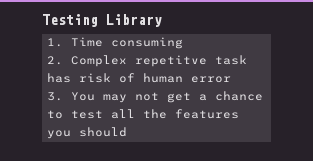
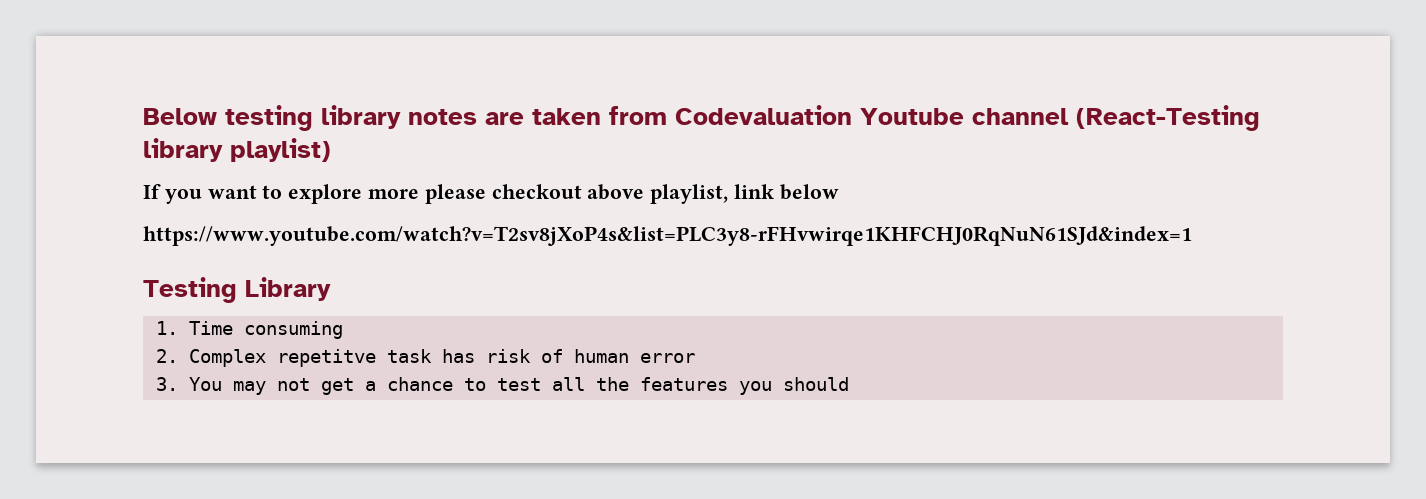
+ Below testing library notes are taken from Codevaluation Youtube channel (React-Testing library playlist)
+ If you want to explore more please checkout above playlist, link below
+ https://www.youtube.com/watch?v=T2sv8jXoP4s&list=PLC3y8-rFHvwirqe1KHFCHJ0RqNuN61SJd&index=1

